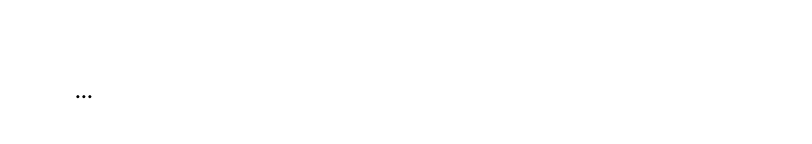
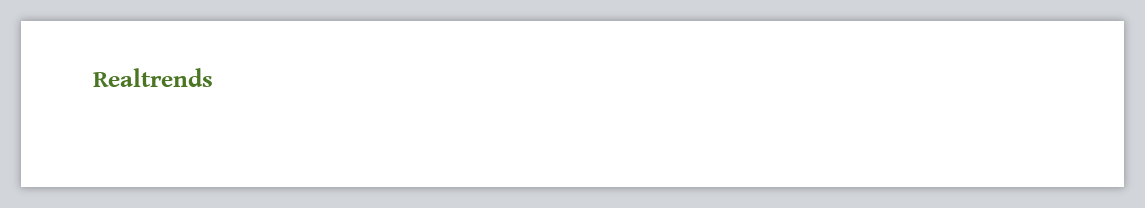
- ...
+ Realtrends

